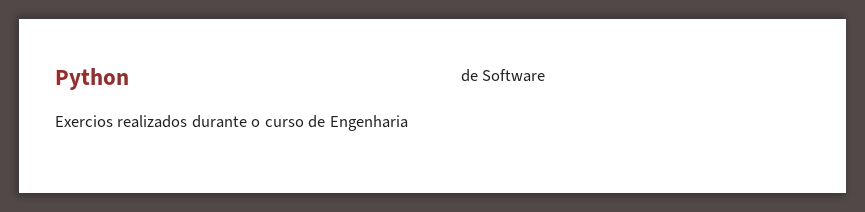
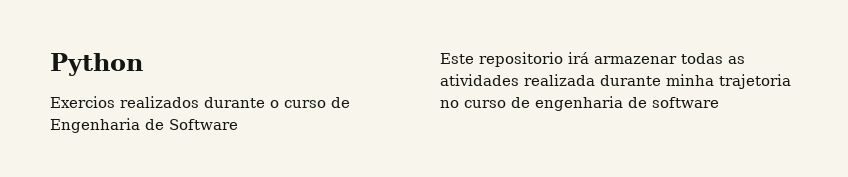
+ Este repositorio irá armazenar todas as atividades realizada durante minha trajetoria no curso de engenharia de software

